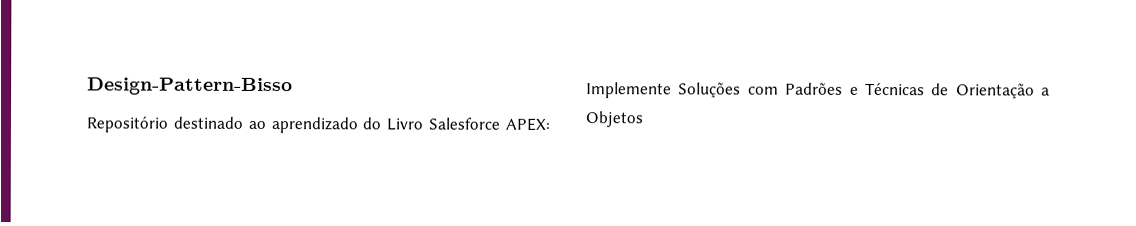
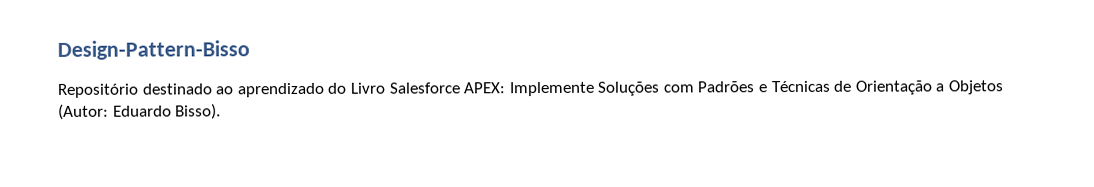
- Repositório destinado ao aprendizado do Livro Salesforce APEX: Implemente Soluções com Padrões e Técnicas de Orientação a Objetos
+ Repositório destinado ao aprendizado do Livro Salesforce APEX: Implemente Soluções com Padrões e Técnicas de Orientação a Objetos (Autor: Eduardo Bisso).

